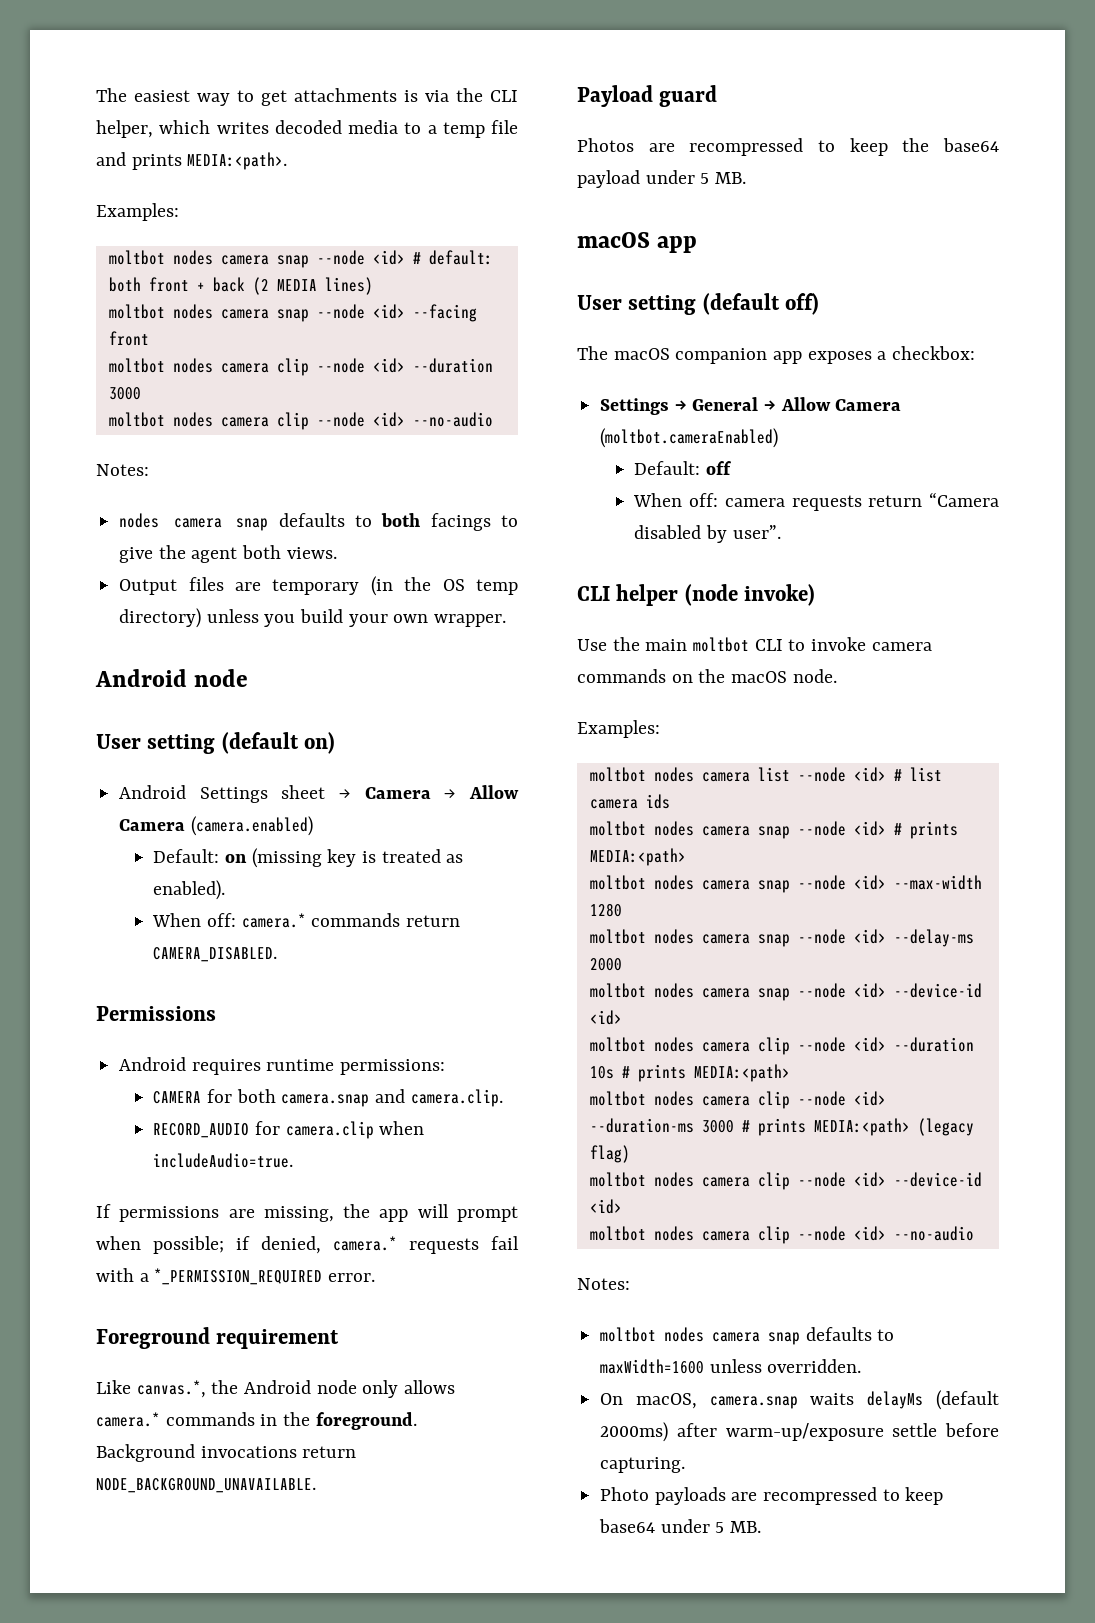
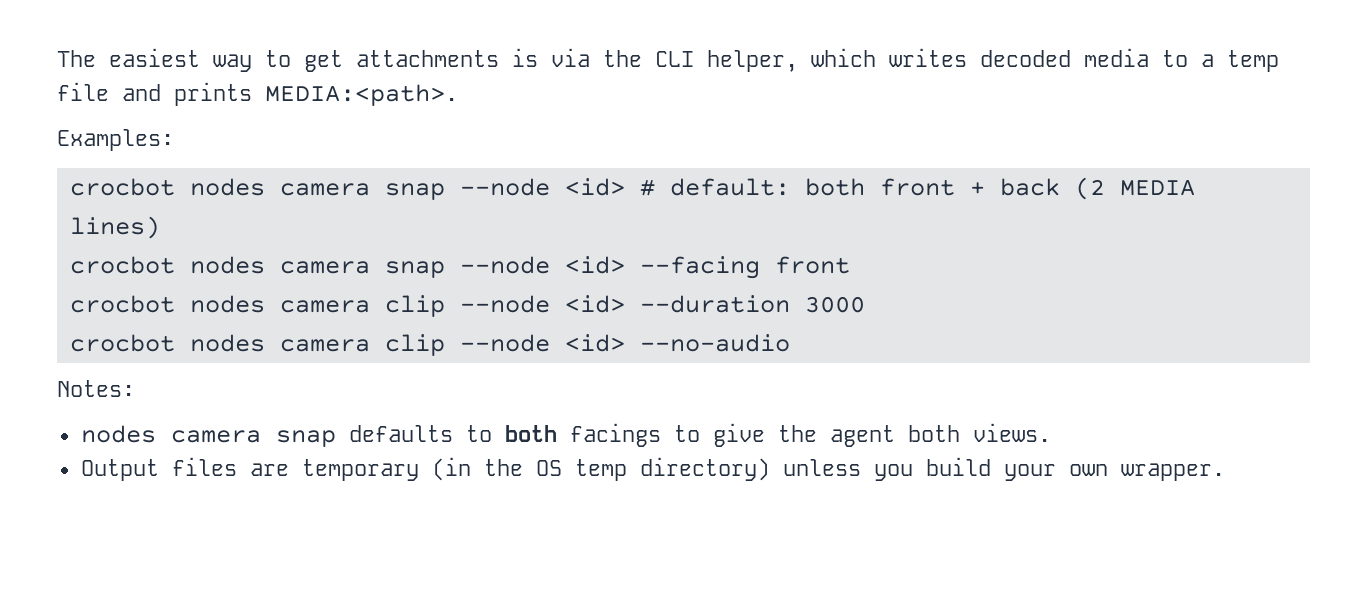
- moltbot nodes camera snap --node <id> # default: both front + back (2 MEDIA lines)
+ crocbot nodes camera snap --node <id> # default: both front + back (2 MEDIA lines)
- moltbot nodes camera snap --node <id> --facing front
+ crocbot nodes camera snap --node <id> --facing front
- moltbot nodes camera clip --node <id> --duration 3000
- moltbot nodes camera clip --node <id> --no-audio
+ crocbot nodes camera clip --node <id> --duration 3000
+ crocbot nodes camera clip --node <id> --no-audio
  Output files are temporary (in the OS temp directory) unless you build your own wrapper.
- Android node
- User setting (default on)
- Android Settings sheet → Camera → Allow Camera (camera.enabled)
- Default: on (missing key is treated as enabled).
- When off: camera.* commands return CAMERA_DISABLED.
- Permissions
- Android requires runtime permissions:
- CAMERA for both camera.snap and camera.clip.
- RECORD_AUDIO for camera.clip when includeAudio=true.
- If permissions are missing, the app will prompt when possible; if denied, camera.* requests fail with a *_PERMISSION_REQUIRED error.
- Foreground requirement
- Like canvas.*, the Android node only allows camera.* commands in the foreground. Background invocations return NODE_BACKGROUND_UNAVAILABLE.
- Payload guard
- Photos are recompressed to keep the base64 payload under 5 MB.
- macOS app
- User setting (default off)
- The macOS companion app exposes a checkbox:
- Settings → General → Allow Camera (moltbot.cameraEnabled)
- Default: off
- When off: camera requests return “Camera disabled by user”.
- CLI helper (node invoke)
- Use the main moltbot CLI to invoke camera commands on the macOS node.
- Examples:
- moltbot nodes camera list --node <id> # list camera ids
- moltbot nodes camera snap --node <id> # prints MEDIA:<path>
- moltbot nodes camera snap --node <id> --max-width 1280
- moltbot nodes camera snap --node <id> --delay-ms 2000
- moltbot nodes camera snap --node <id> --device-id <id>
- moltbot nodes camera clip --node <id> --duration 10s # prints MEDIA:<path>
- moltbot nodes camera clip --node <id> --duration-ms 3000 # prints MEDIA:<path> (legacy flag)
- moltbot nodes camera clip --node <id> --device-id <id>
- moltbot nodes camera clip --node <id> --no-audio
- Notes:
- moltbot nodes camera snap defaults to maxWidth=1600 unless overridden.
- On macOS, camera.snap waits delayMs (default 2000ms) after warm-up/exposure settle before capturing.
- Photo payloads are recompressed to keep base64 under 5 MB.

